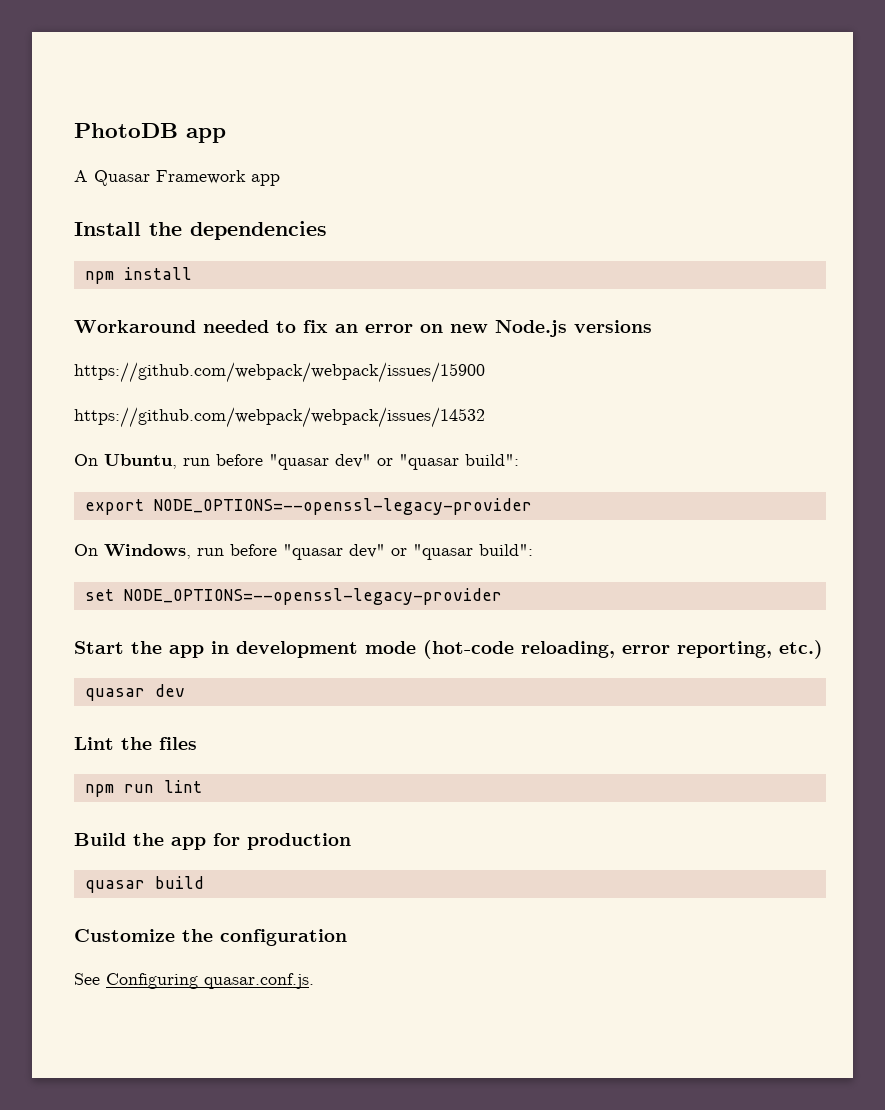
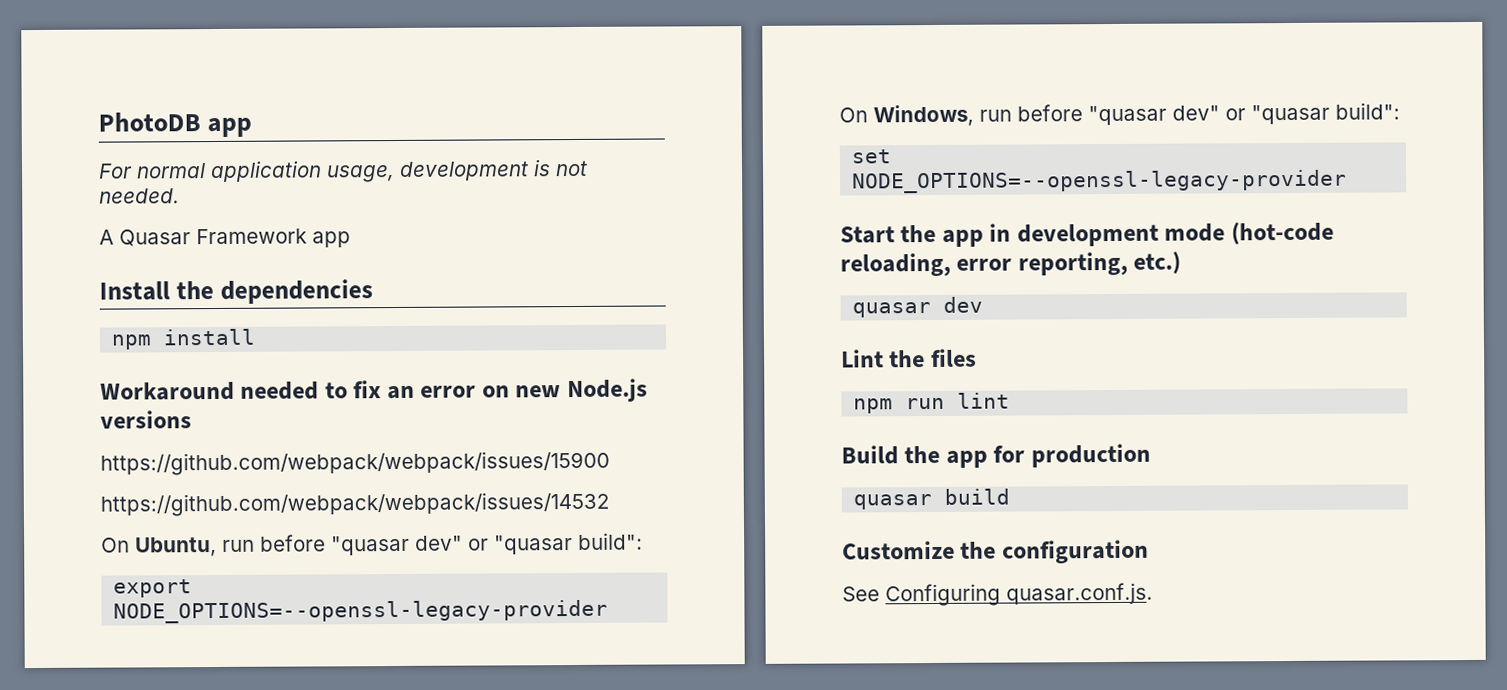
+ For normal application usage, development is not needed.

